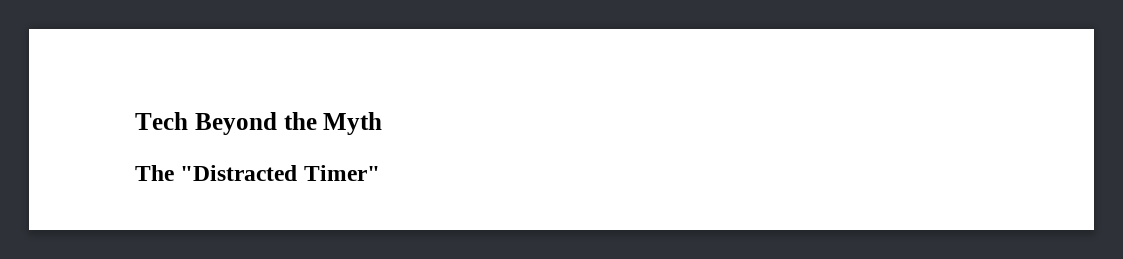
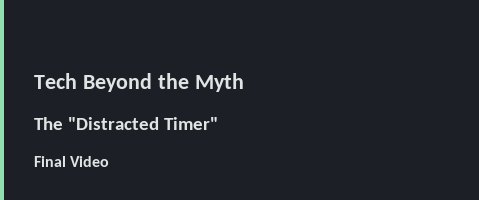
+ Final Video

